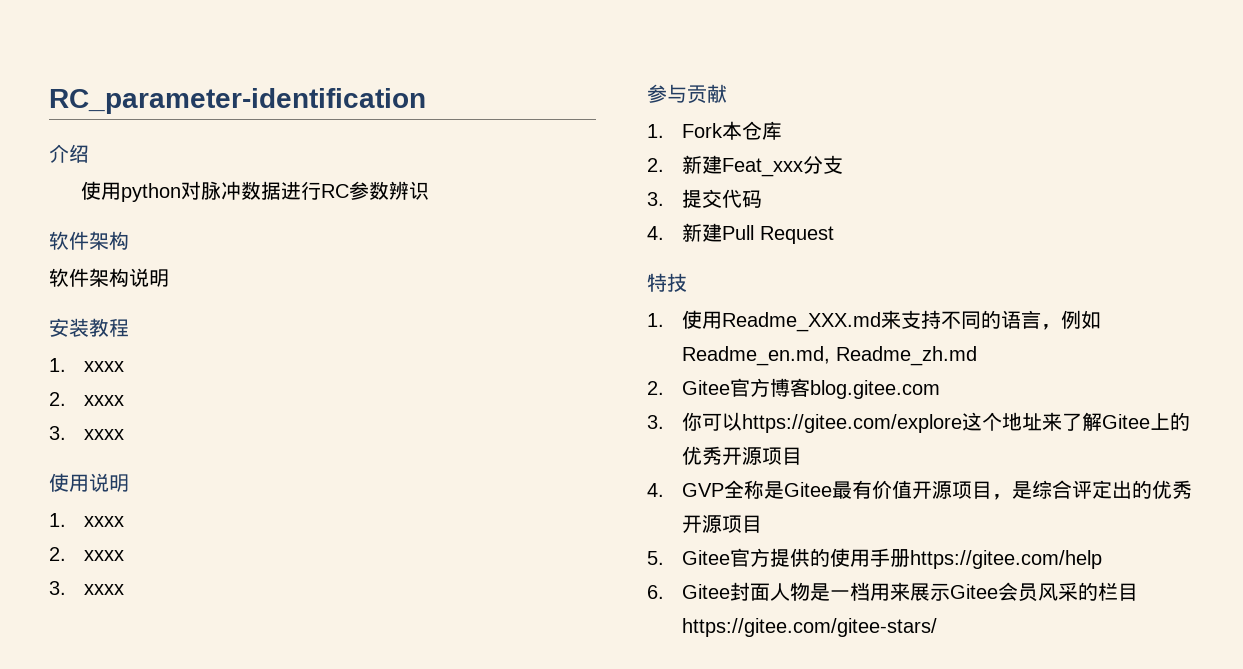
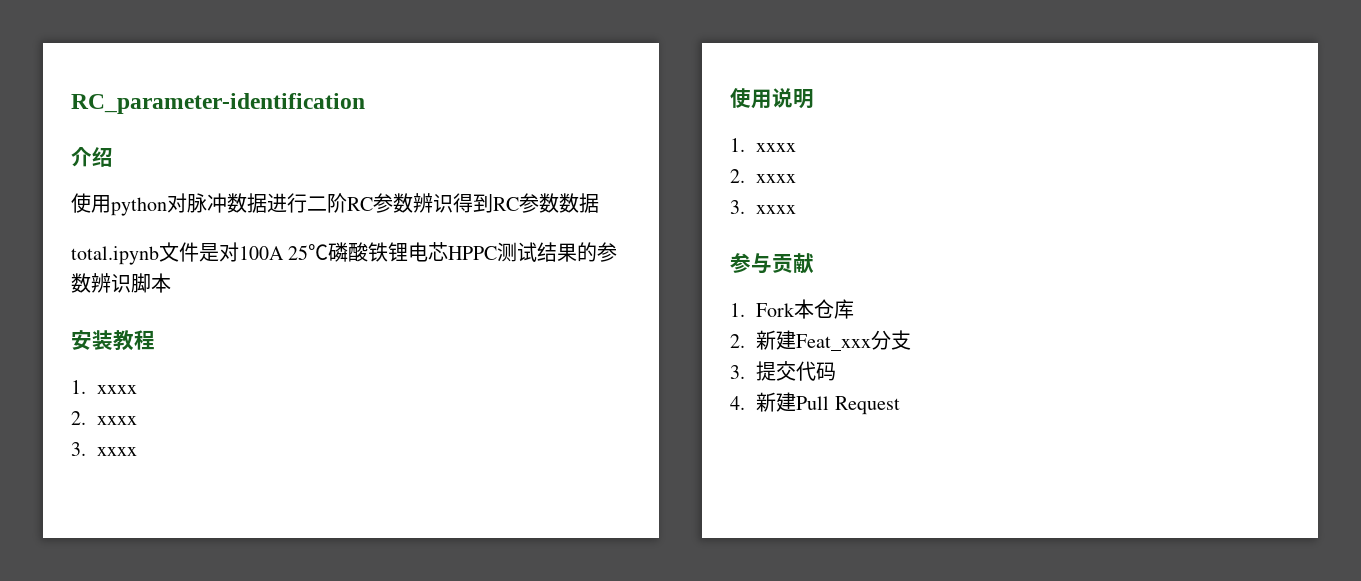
- 使用python对脉冲数据进行RC参数辨识
- 软件架构
- 软件架构说明
+ 使用python对脉冲数据进行二阶RC参数辨识得到RC参数数据
+ total.ipynb文件是对100A 25℃磷酸铁锂电芯HPPC测试结果的参数辨识脚本
- 特技
- 1.使用Readme_XXX.md来支持不同的语言，例如Readme_en.md, Readme_zh.md
- 2. Gitee官方博客blog.gitee.com
- 3.你可以https://gitee.com/explore这个地址来了解Gitee上的优秀开源项目
- 4. GVP全称是Gitee最有价值开源项目，是综合评定出的优秀开源项目
- 5. Gitee官方提供的使用手册https://gitee.com/help
- 6. Gitee封面人物是一档用来展示Gitee会员风采的栏目https://gitee.com/gitee-stars/

